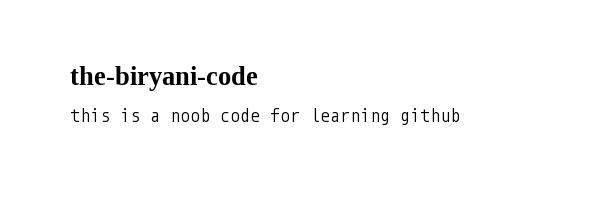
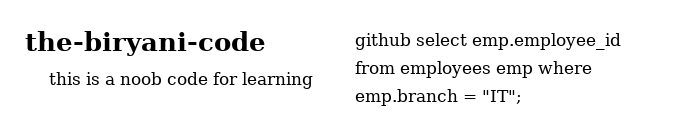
- this is a noob code for learning github
+ this is a noob code for learning github select emp.employee_id from employees emp where emp.branch = "IT";

